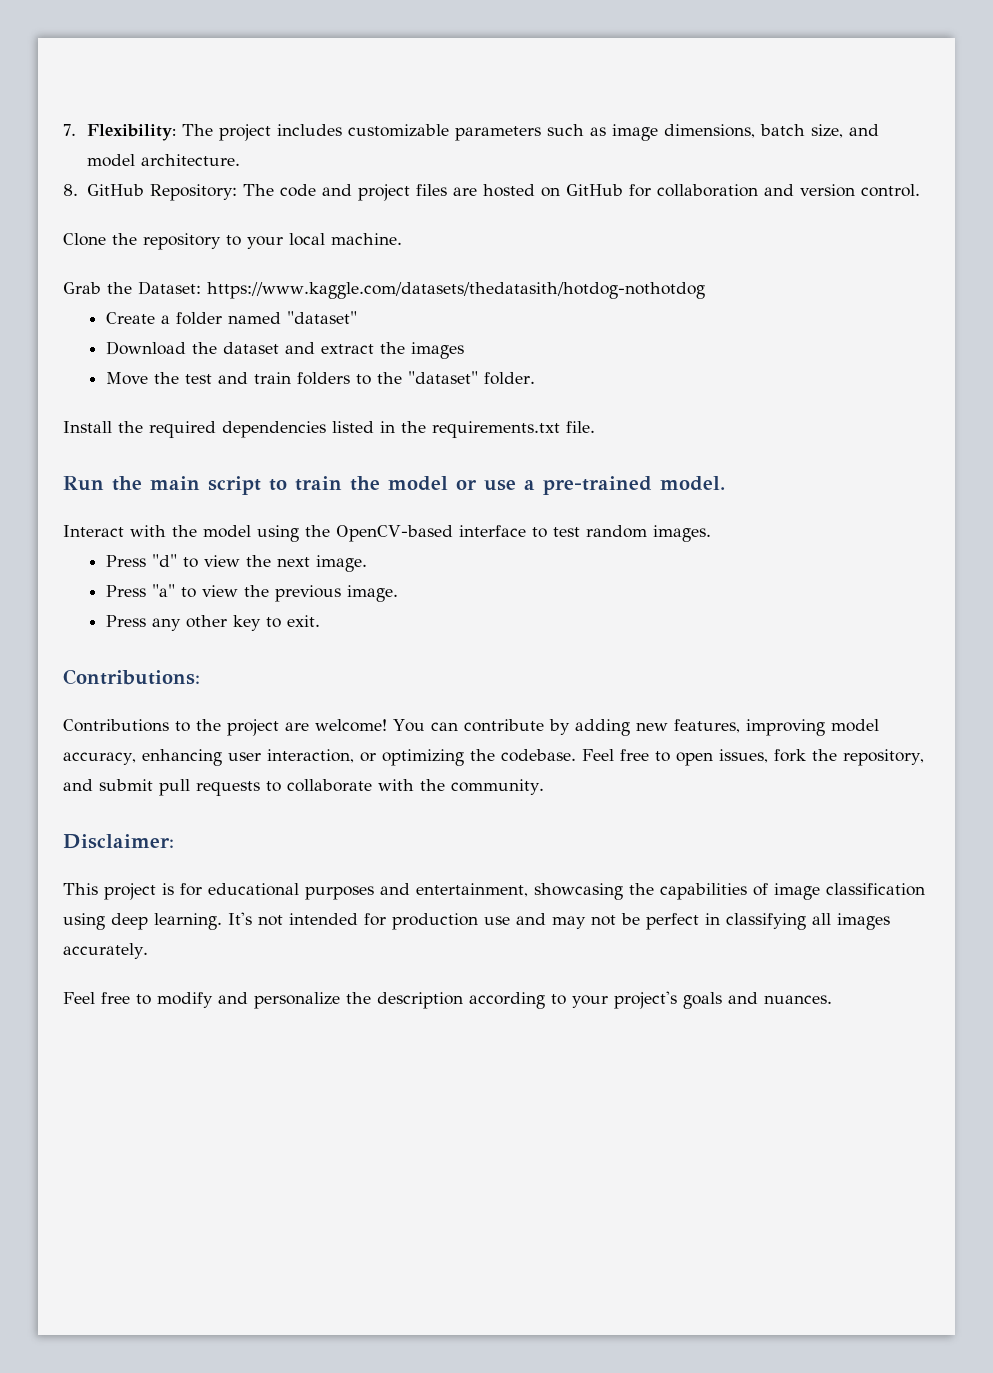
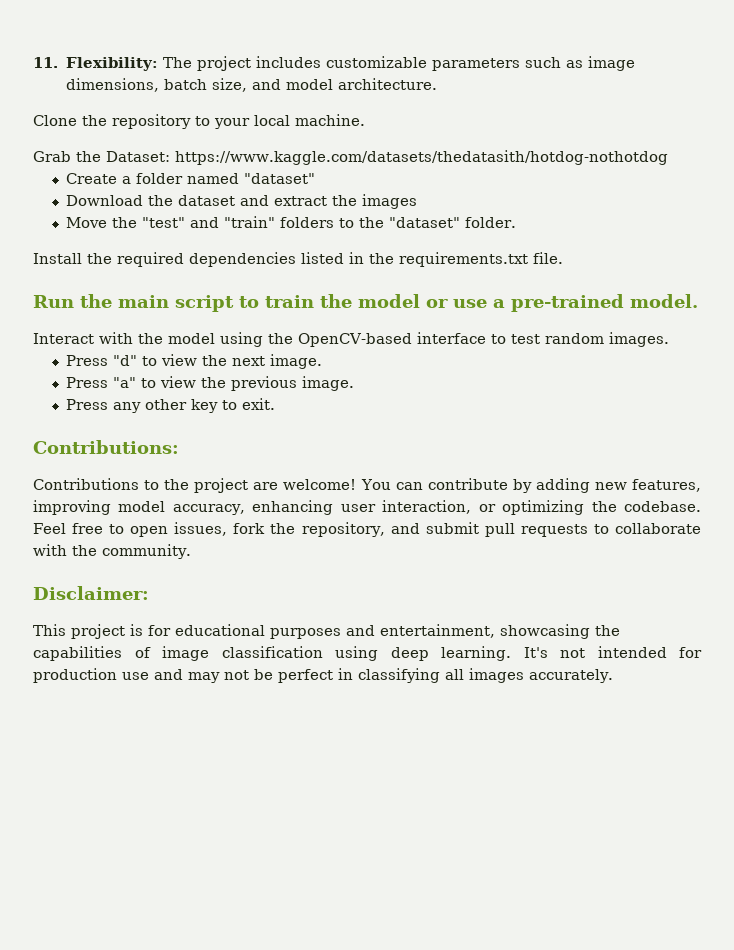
- 7. Flexibility: The project includes customizable parameters such as image dimensions, batch size, and model architecture.
+ 11. Flexibility: The project includes customizable parameters such as image dimensions, batch size, and model architecture.
- 8. GitHub Repository: The code and project files are hosted on GitHub for collaboration and version control.
- Move the test and train folders to the "dataset" folder.
+ Move the "test" and "train" folders to the "dataset" folder.
- Feel free to modify and personalize the description according to your project's goals and nuances.

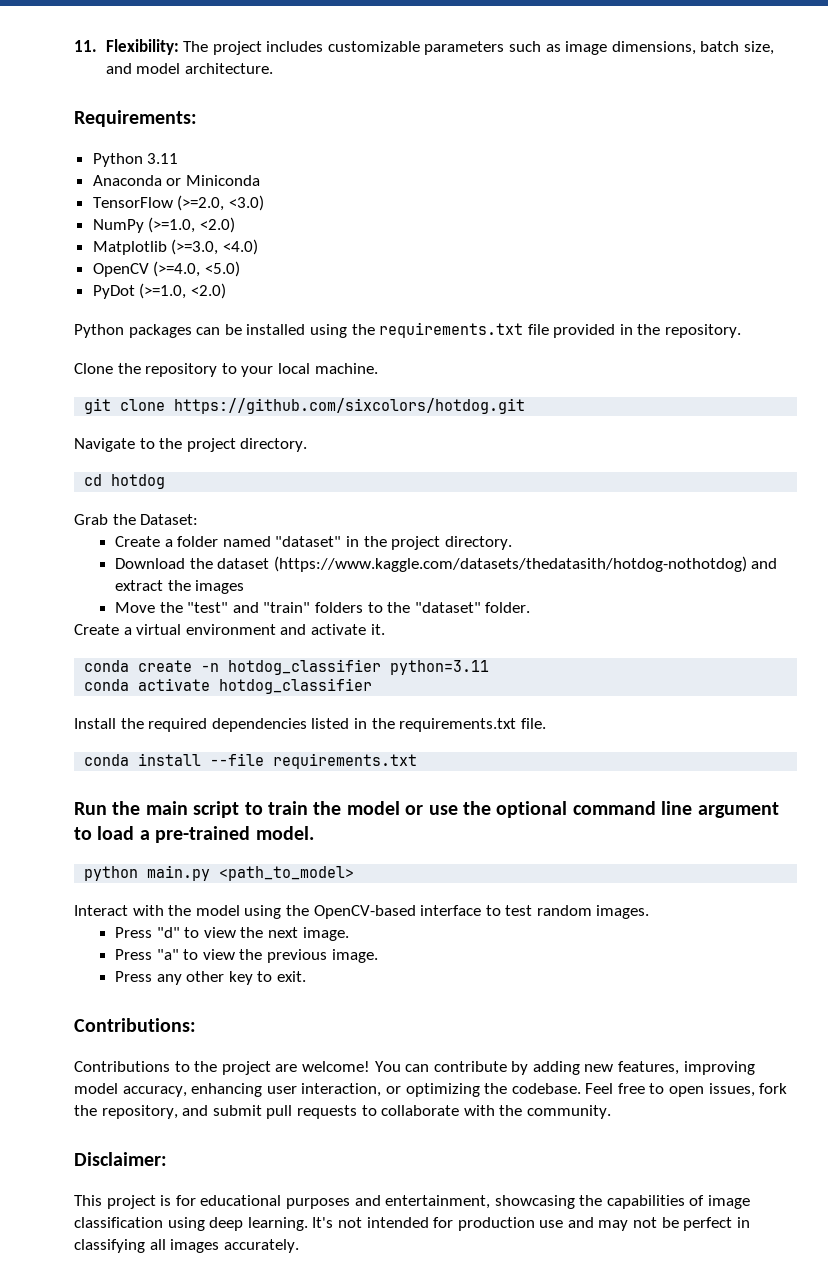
+ Requirements:
+ Python 3.11
+ Anaconda or Miniconda
+ TensorFlow (>=2.0, <3.0)
+ NumPy (>=1.0, <2.0)
+ Matplotlib (>=3.0, <4.0)
+ OpenCV (>=4.0, <5.0)
+ PyDot (>=1.0, <2.0)
+ Python packages can be installed using the requirements.txt file provided in the repository.
+ git clone https://github.com/sixcolors/hotdog.git
+ Navigate to the project directory.
+ cd hotdog
- Grab the Dataset: https://www.kaggle.com/datasets/thedatasith/hotdog-nothotdog
+ Grab the Dataset:
- Create a folder named "dataset"
+ Create a folder named "dataset" in the project directory.
- Download the dataset and extract the images
+ Download the dataset (https://www.kaggle.com/datasets/thedatasith/hotdog-nothotdog) and extract the images
+ Create a virtual environment and activate it.
+ conda create -n hotdog_classifier python=3.11
+ conda activate hotdog_classifier
+ conda install --file requirements.txt
- Run the main script to train the model or use a pre-trained model.
+ Run the main script to train the model or use the optional command line argument to load a pre-trained model.
+ python main.py <path_to_model>

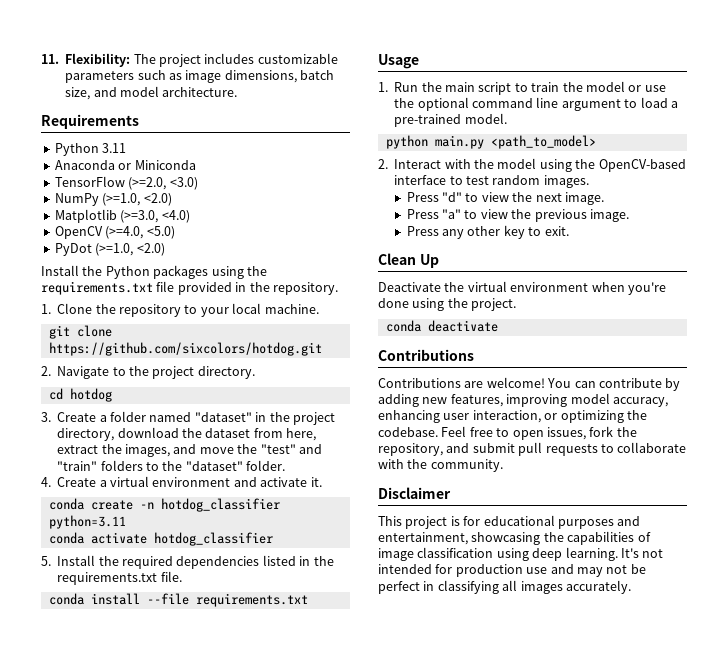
- Requirements:
+ Requirements
- Python packages can be installed using the requirements.txt file provided in the repository.
+ Install the Python packages using the requirements.txt file provided in the repository.
- Clone the repository to your local machine.
+ 1. Clone the repository to your local machine.
- Navigate to the project directory.
+ 2. Navigate to the project directory.
- Grab the Dataset:
- Create a folder named "dataset" in the project directory.
- Download the dataset (https://www.kaggle.com/datasets/thedatasith/hotdog-nothotdog) and extract the images
- Move the "test" and "train" folders to the "dataset" folder.
+ 3. Create a folder named "dataset" in the project directory, download the dataset from here, extract the images, and move the "test" and "train" folders to the "dataset" folder.
- Create a virtual environment and activate it.
+ 4. Create a virtual environment and activate it.
- Install the required dependencies listed in the requirements.txt file.
+ 5. Install the required dependencies listed in the requirements.txt file.
- Run the main script to train the model or use the optional command line argument to load a pre-trained model.
+ Usage
+ 1. Run the main script to train the model or use the optional command line argument to load a pre-trained model.
- Interact with the model using the OpenCV-based interface to test random images.
+ 2. Interact with the model using the OpenCV-based interface to test random images.
- Contributions:
- Contributions to the project are welcome!
+ Clean Up
+ Deactivate the virtual environment when you're done using the project.
+ conda deactivate
+ Contributions
+ Contributions are welcome!
- Disclaimer:
+ Disclaimer

